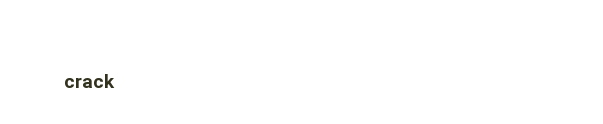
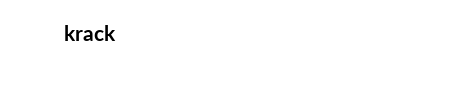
- crack
+ krack

